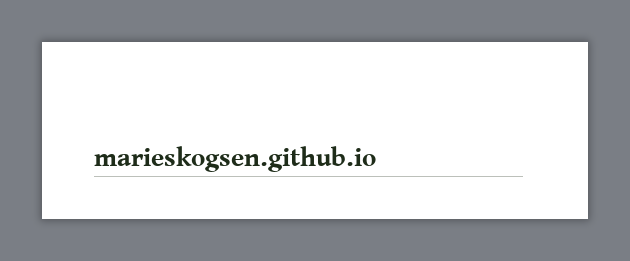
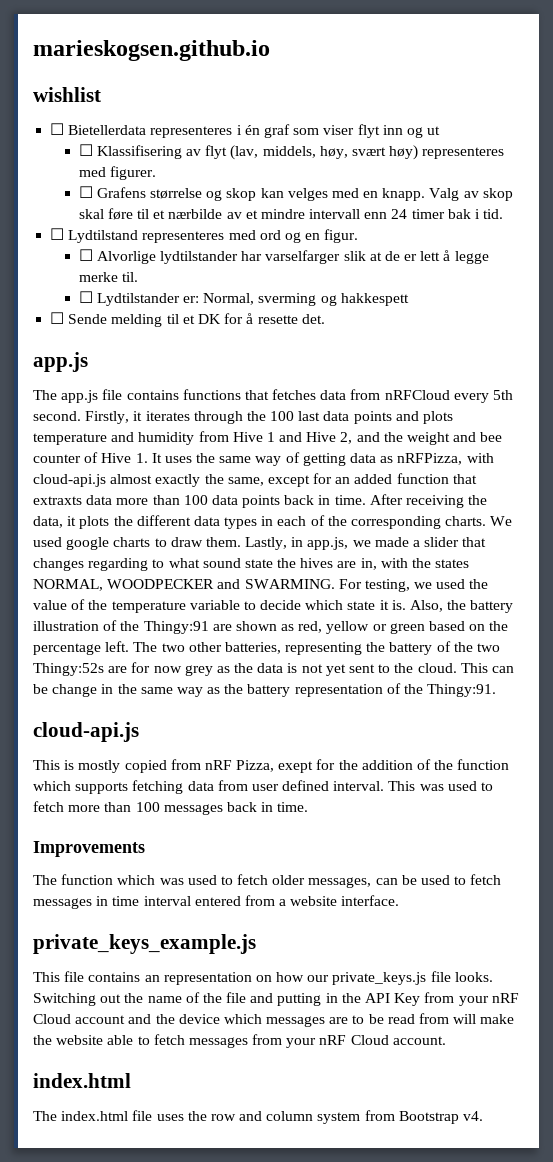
+ wishlist
+ ☐ Bietellerdata representeres i én graf som viser flyt inn og ut
+ ☐ Klassifisering av flyt (lav, middels, høy, svært høy) representeres med figurer.
+ ☐ Grafens størrelse og skop kan velges med en knapp. Valg av skop skal føre til et nærbilde av et mindre intervall enn 24 timer bak i tid.
+ ☐ Lydtilstand representeres med ord og en figur.
+ ☐ Alvorlige lydtilstander har varselfarger slik at de er lett å legge merke til.
+ ☐ Lydtilstander er: Normal, sverming og hakkespett
+ ☐ Sende melding til et DK for å resette det.
+ app.js
+ The app.js file contains functions that fetches data from nRFCloud every 5th second. Firstly, it iterates through the 100 last data points and plots temperature and humidity from Hive 1 and Hive 2, and the weight and bee counter of Hive 1. It uses the same way of getting data as nRFPizza, with cloud-api.js almost exactly the same, except for an added function that extraxts data more than 100 data points back in time. After receiving the data, it plots the different data types in each of the corresponding charts. We used google charts to draw them. Lastly, in app.js, we made a slider that changes regarding to what sound state the hives are in, with the states NORMAL, WOODPECKER and SWARMING. For testing, we used the value of the temperature variable to decide which state it is. Also, the battery illustration of the Thingy:91 are shown as red, yellow or green based on the percentage left. The two other batteries, representing the battery of the two Thingy:52s are for now grey as the data is not yet sent to the cloud. This can be change in the same way as the battery representation of the Thingy:91.
+ cloud-api.js
+ This is mostly copied from nRF Pizza, exept for the addition of the function which supports fetching data from user defined interval. This was used to fetch more than 100 messages back in time.
+ Improvements
+ The function which was used to fetch older messages, can be used to fetch messages in time interval entered from a website interface.
+ private_keys_example.js
+ This file contains an representation on how our private_keys.js file looks. Switching out the name of the file and putting in the API Key from your nRF Cloud account and the device which messages are to be read from will make the website able to fetch messages from your nRF Cloud account.
+ index.html
+ The index.html file uses the row and column system from Bootstrap v4.

